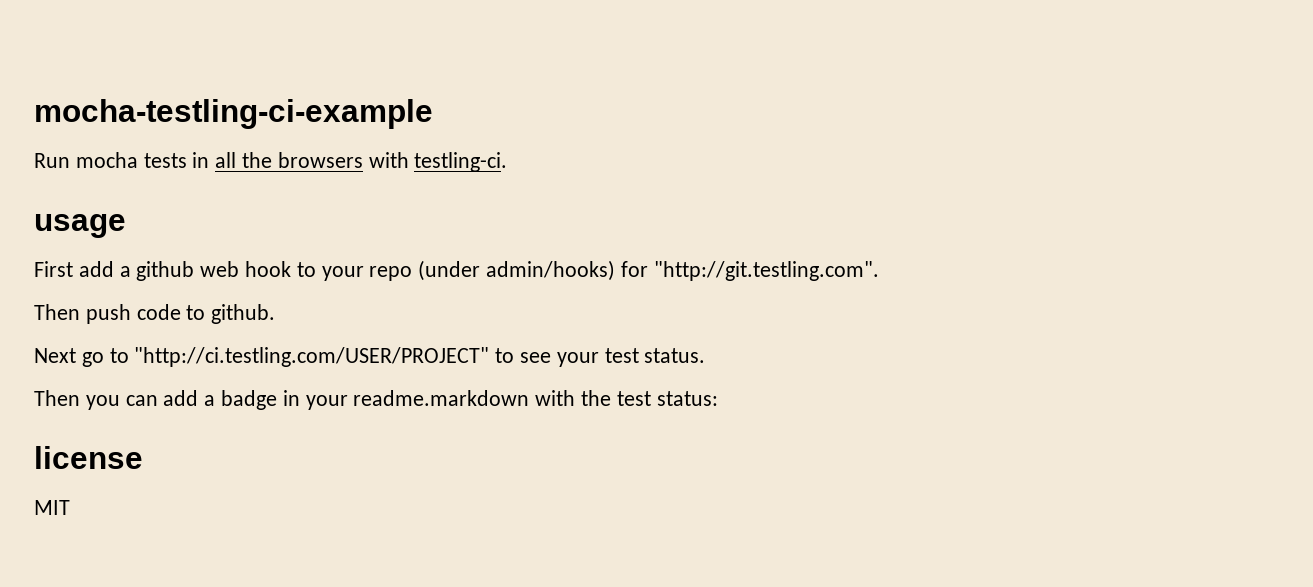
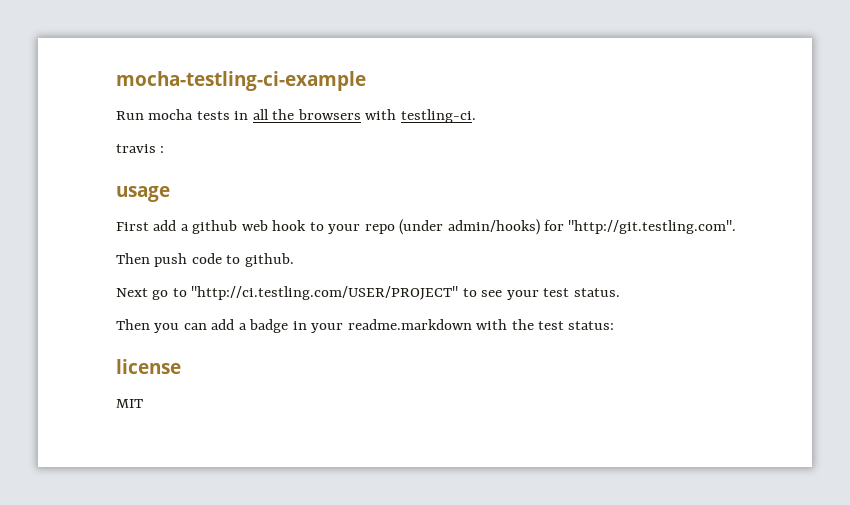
+ travis :

